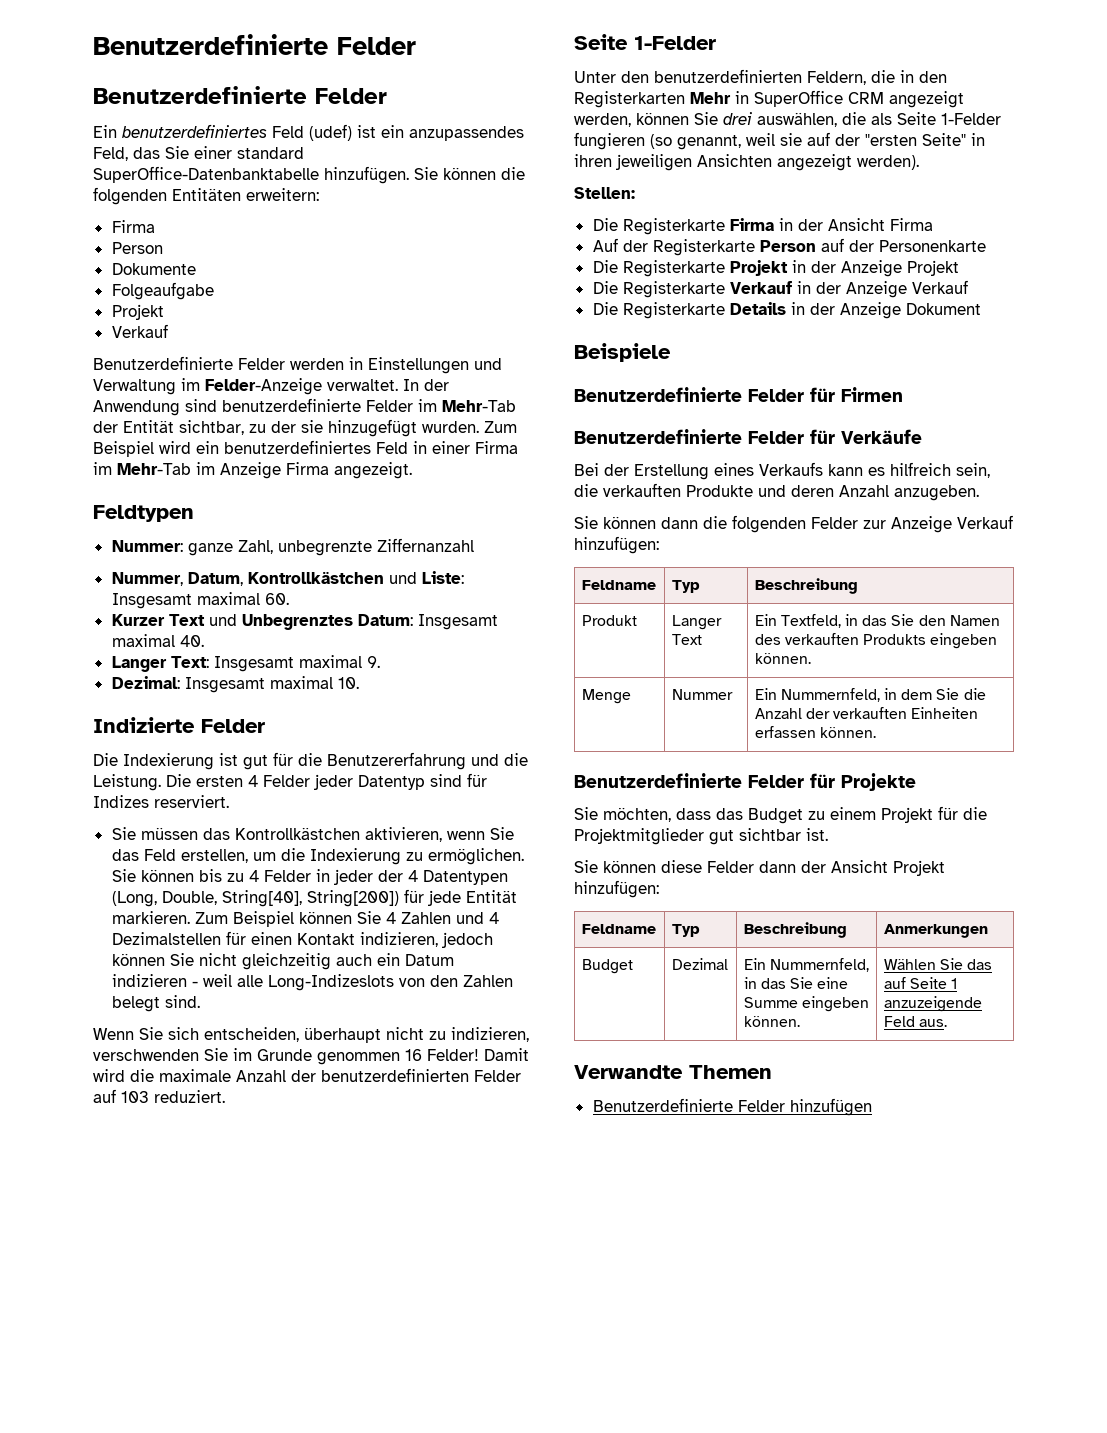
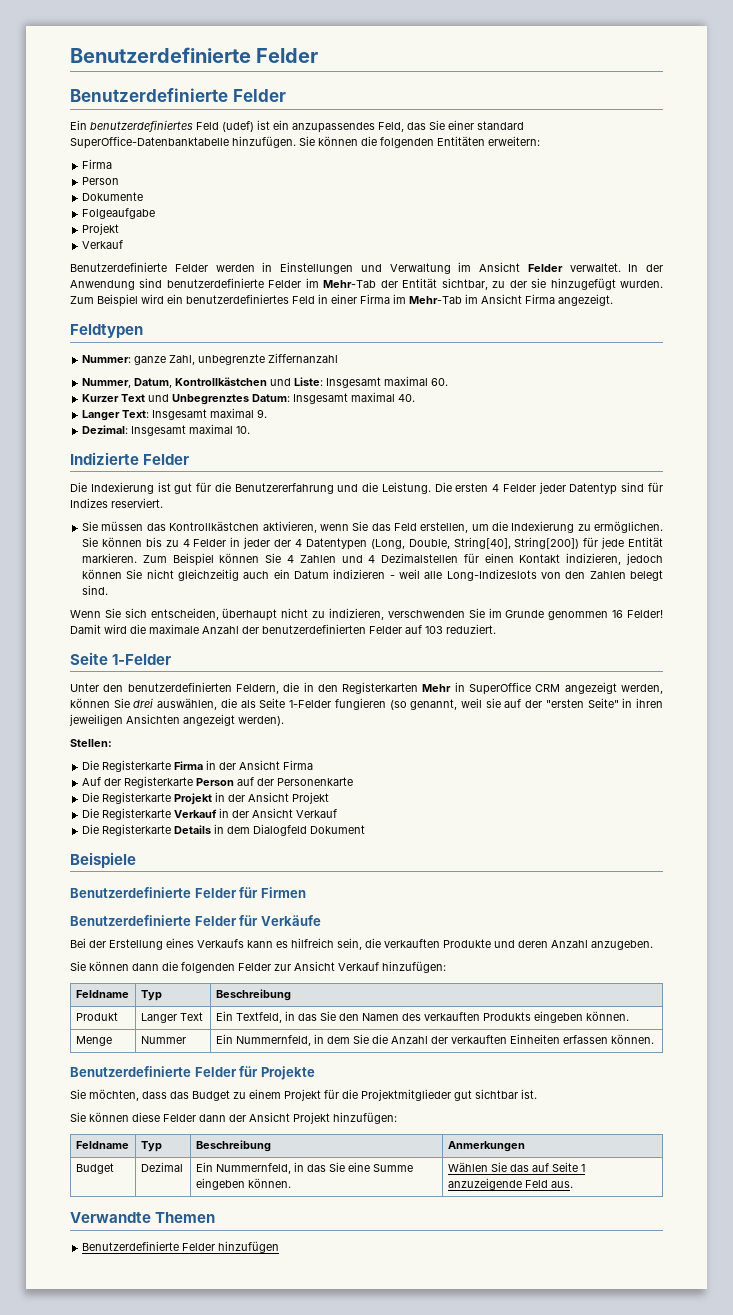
- Benutzerdefinierte Felder werden in Einstellungen und Verwaltung im Felder-Anzeige verwaltet.
+ Benutzerdefinierte Felder werden in Einstellungen und Verwaltung im Ansicht Felder verwaltet.
- Zum Beispiel wird ein benutzerdefiniertes Feld in einer Firma im Mehr-Tab im Anzeige Firma angezeigt.
+ Zum Beispiel wird ein benutzerdefiniertes Feld in einer Firma im Mehr-Tab im Ansicht Firma angezeigt.
- Die Registerkarte Projekt in der Anzeige Projekt
+ Die Registerkarte Projekt in der Ansicht Projekt
- Die Registerkarte Verkauf in der Anzeige Verkauf
+ Die Registerkarte Verkauf in der Ansicht Verkauf
- Die Registerkarte Details in der Anzeige Dokument
+ Die Registerkarte Details in dem Dialogfeld Dokument
- Sie können dann die folgenden Felder zur Anzeige Verkauf hinzufügen:
+ Sie können dann die folgenden Felder zur Ansicht Verkauf hinzufügen:

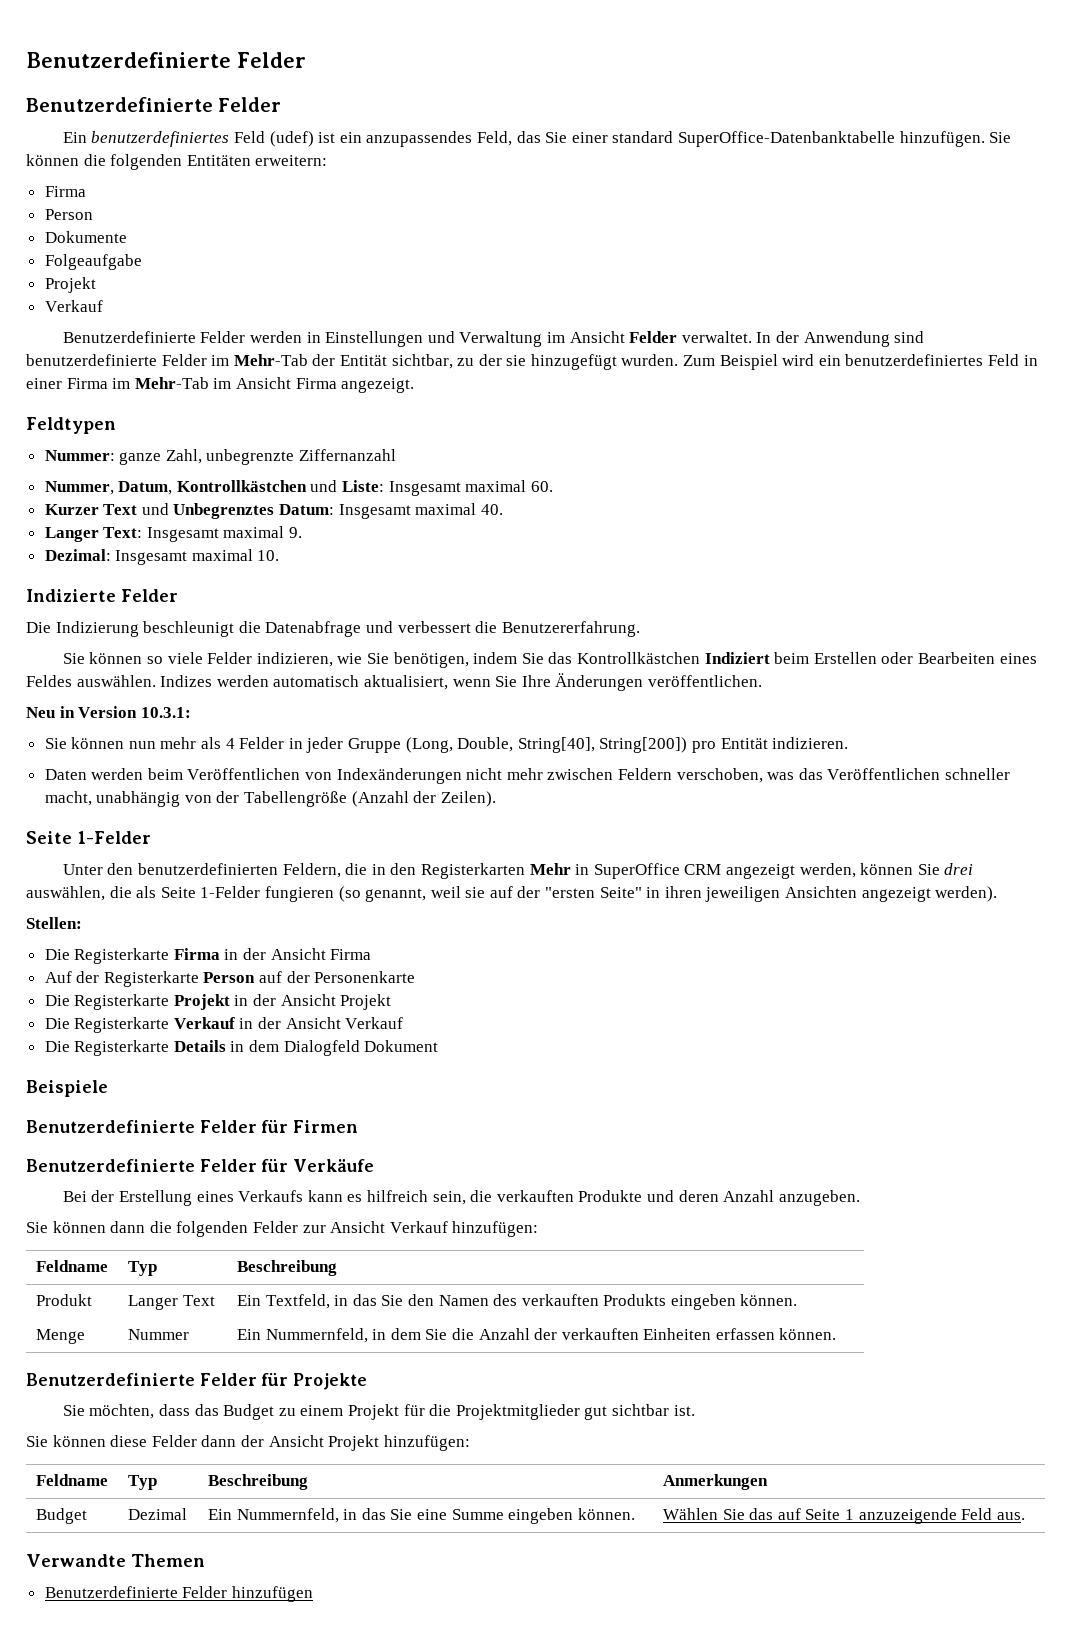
- Die Indexierung ist gut für die Benutzererfahrung und die Leistung. Die ersten 4 Felder jeder Datentyp sind für Indizes reserviert.
- Sie müssen das Kontrollkästchen aktivieren, wenn Sie das Feld erstellen, um die Indexierung zu ermöglichen. Sie können bis zu 4 Felder in jeder der 4 Datentypen (Long, Double, String[40], String[200]) für jede Entität markieren. Zum Beispiel können Sie 4 Zahlen und 4 Dezimalstellen für einen Kontakt indizieren, jedoch können Sie nicht gleichzeitig auch ein Datum indizieren - weil alle Long-Indizeslots von den Zahlen belegt sind.
- Wenn Sie sich entscheiden, überhaupt nicht zu indizieren, verschwenden Sie im Grunde genommen 16 Felder! Damit wird die maximale Anzahl der benutzerdefinierten Felder auf 103 reduziert.
+ Die Indizierung beschleunigt die Datenabfrage und verbessert die Benutzererfahrung.
+ Sie können so viele Felder indizieren, wie Sie benötigen, indem Sie das Kontrollkästchen Indiziert beim Erstellen oder Bearbeiten eines Feldes auswählen. Indizes werden automatisch aktualisiert, wenn Sie Ihre Änderungen veröffentlichen.
+ Neu in Version 10.3.1:
+ Sie können nun mehr als 4 Felder in jeder Gruppe (Long, Double, String[40], String[200]) pro Entität indizieren.
+ Daten werden beim Veröffentlichen von Indexänderungen nicht mehr zwischen Feldern verschoben, was das Veröffentlichen schneller macht, unabhängig von der Tabellengröße (Anzahl der Zeilen).

